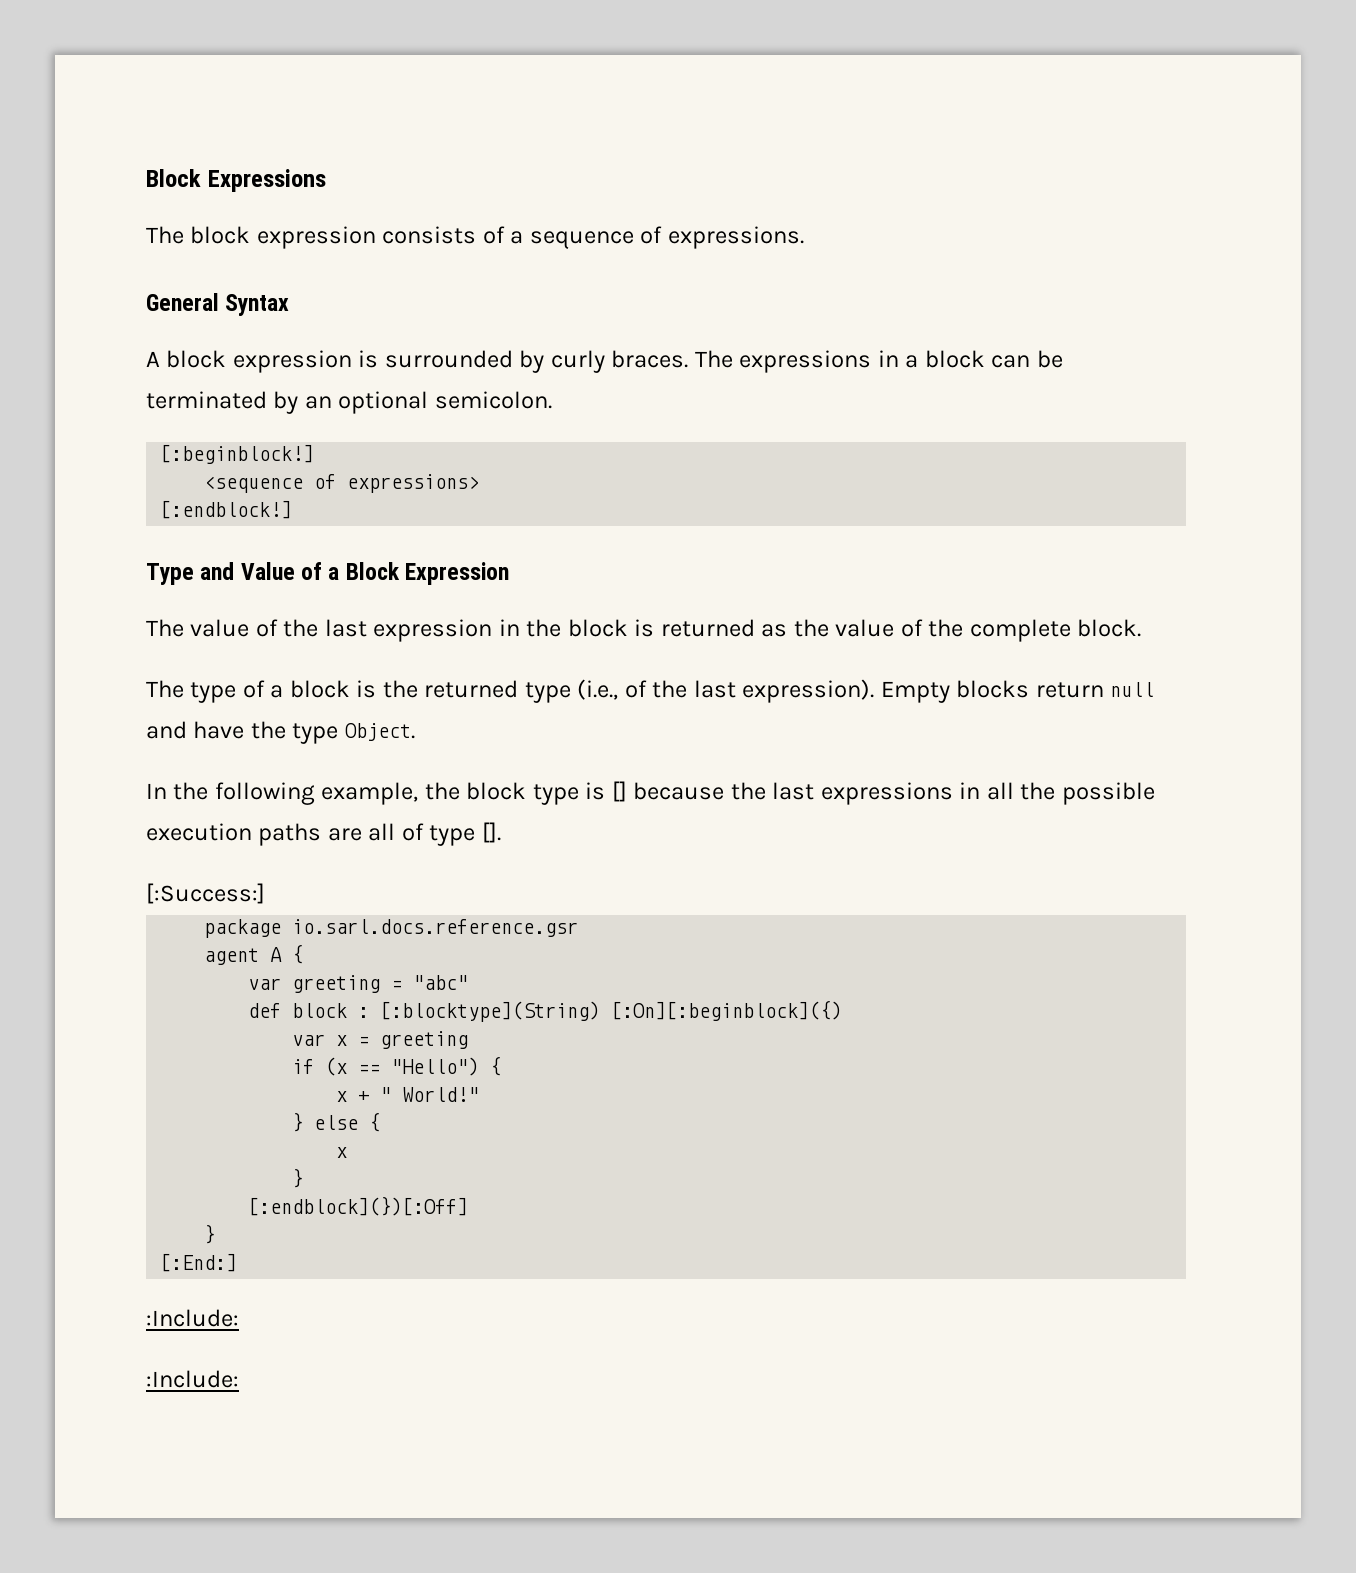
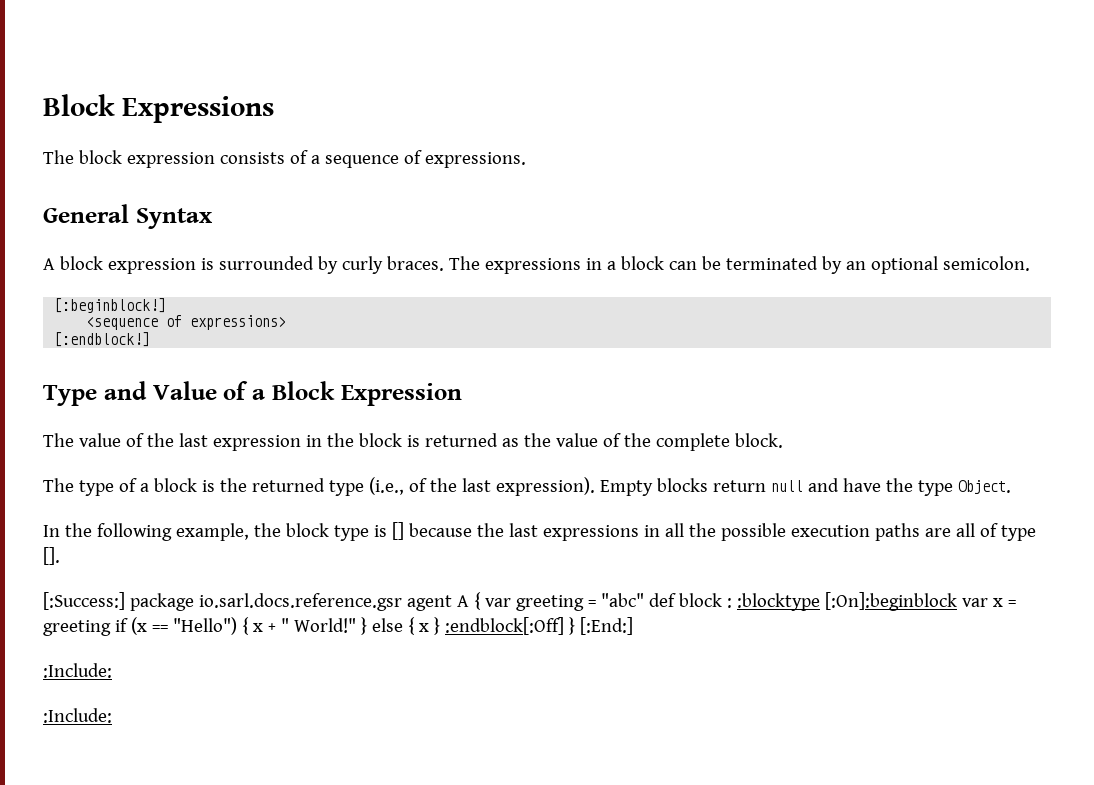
- [:Success:]
- package io.sarl.docs.reference.gsr
- agent A {
- var greeting = "abc"
- def block : [:blocktype](String) [:On][:beginblock]({)
- var x = greeting
- if (x == "Hello") {
- x + " World!"
- } else {
- x
- }
- [:endblock](})[:Off]
- }
- [:End:]
+ [:Success:] package io.sarl.docs.reference.gsr agent A { var greeting = "abc" def block : :blocktype [:On]:beginblock var x = greeting if (x == "Hello") { x + " World!" } else { x } :endblock[:Off] } [:End:]

